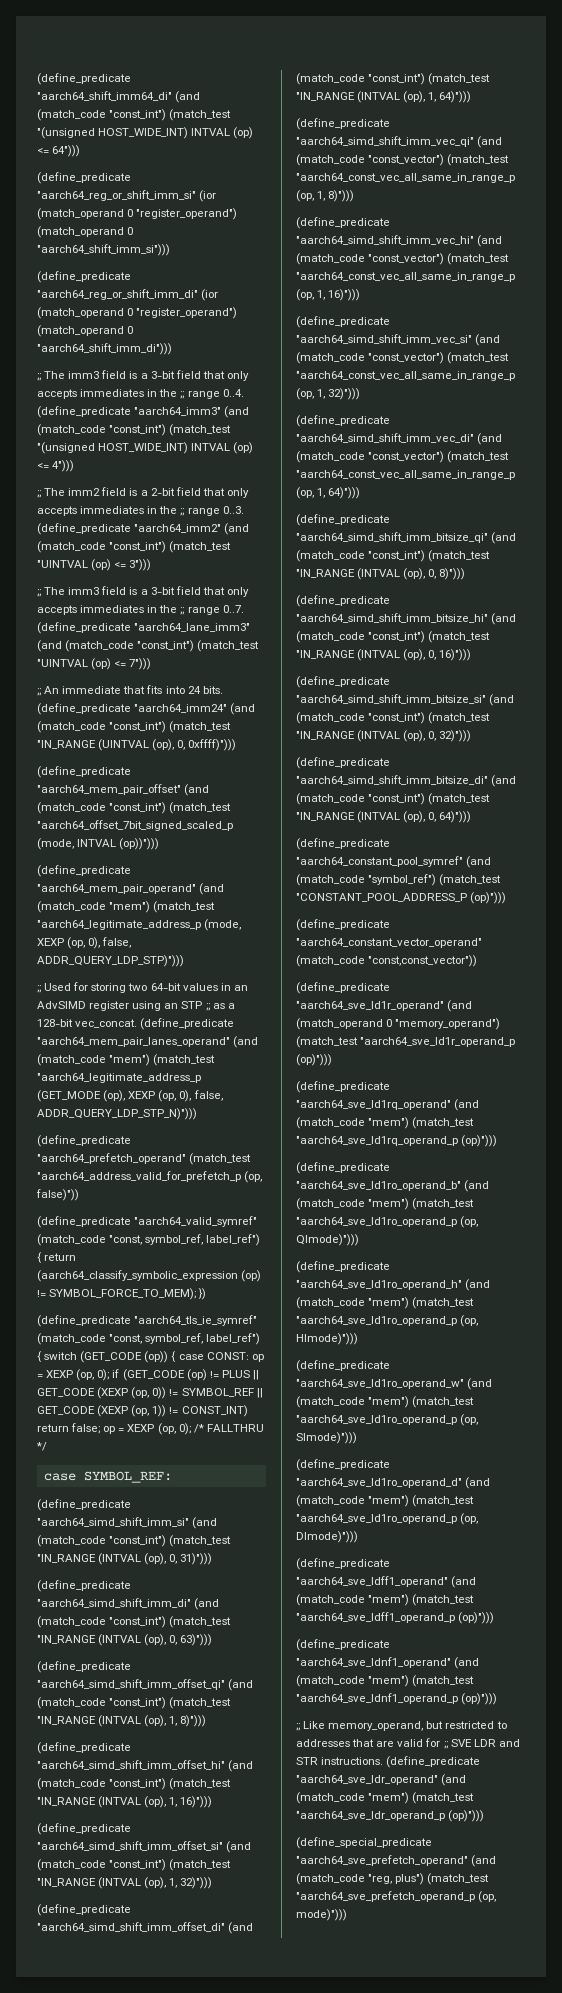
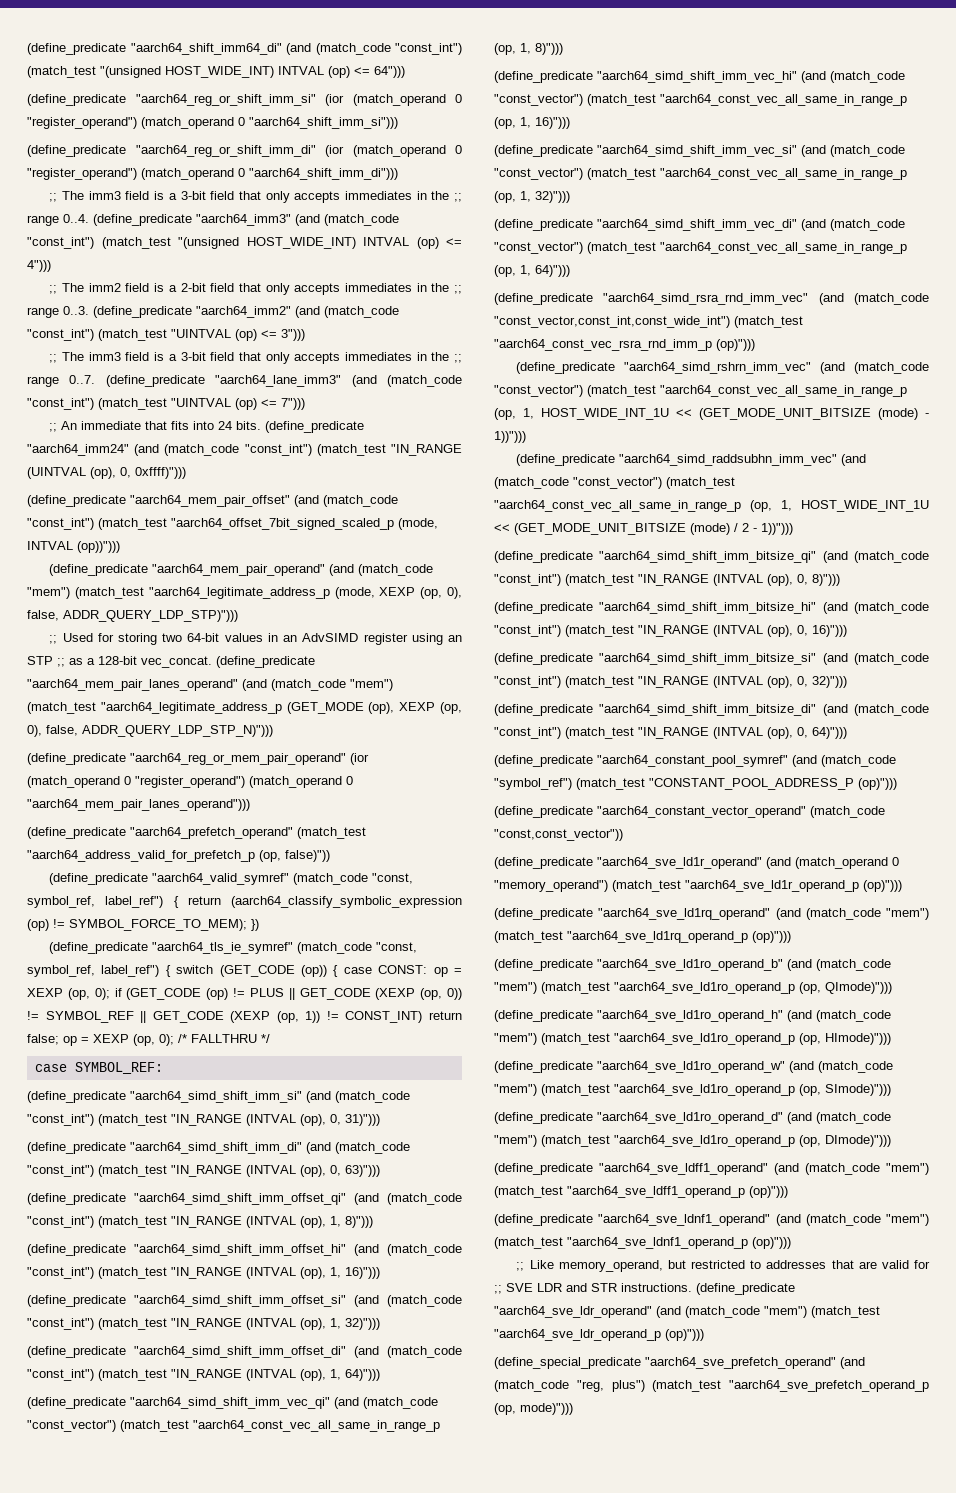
+ (define_predicate "aarch64_reg_or_mem_pair_operand" (ior (match_operand 0 "register_operand") (match_operand 0 "aarch64_mem_pair_lanes_operand")))
+ (define_predicate "aarch64_simd_rsra_rnd_imm_vec" (and (match_code "const_vector,const_int,const_wide_int") (match_test "aarch64_const_vec_rsra_rnd_imm_p (op)")))
+ (define_predicate "aarch64_simd_rshrn_imm_vec" (and (match_code "const_vector") (match_test "aarch64_const_vec_all_same_in_range_p (op, 1, HOST_WIDE_INT_1U << (GET_MODE_UNIT_BITSIZE (mode) - 1))")))
+ (define_predicate "aarch64_simd_raddsubhn_imm_vec" (and (match_code "const_vector") (match_test "aarch64_const_vec_all_same_in_range_p (op, 1, HOST_WIDE_INT_1U << (GET_MODE_UNIT_BITSIZE (mode) / 2 - 1))")))

